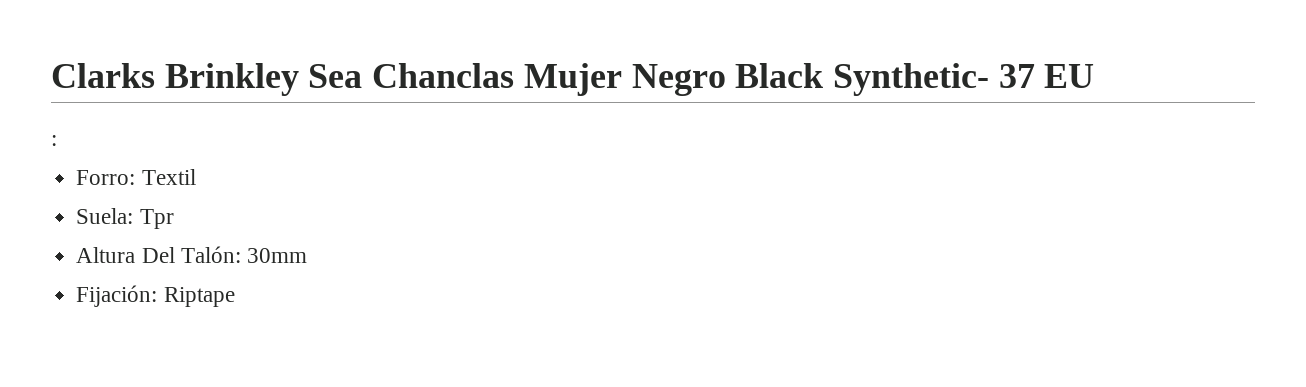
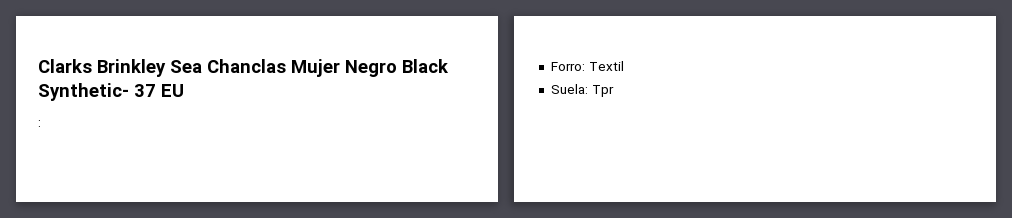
- Altura Del Talón: 30mm
- Fijación: Riptape

